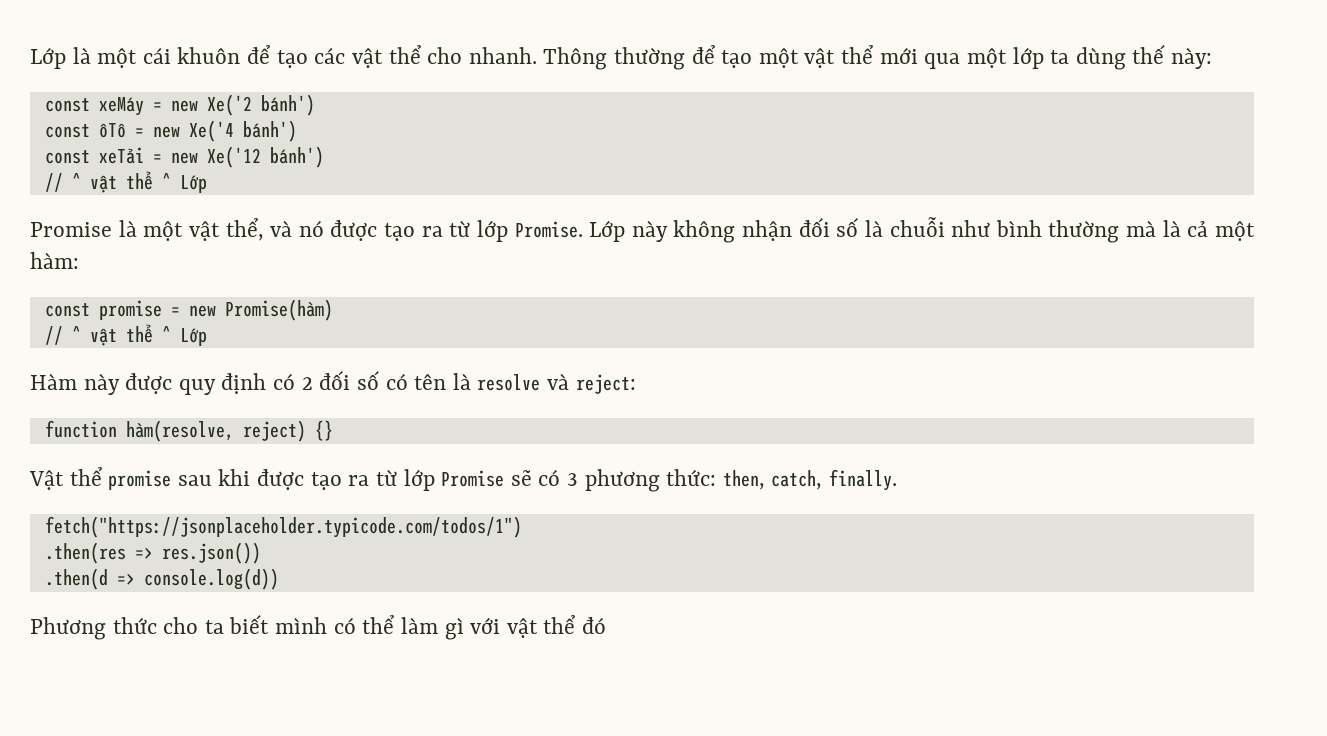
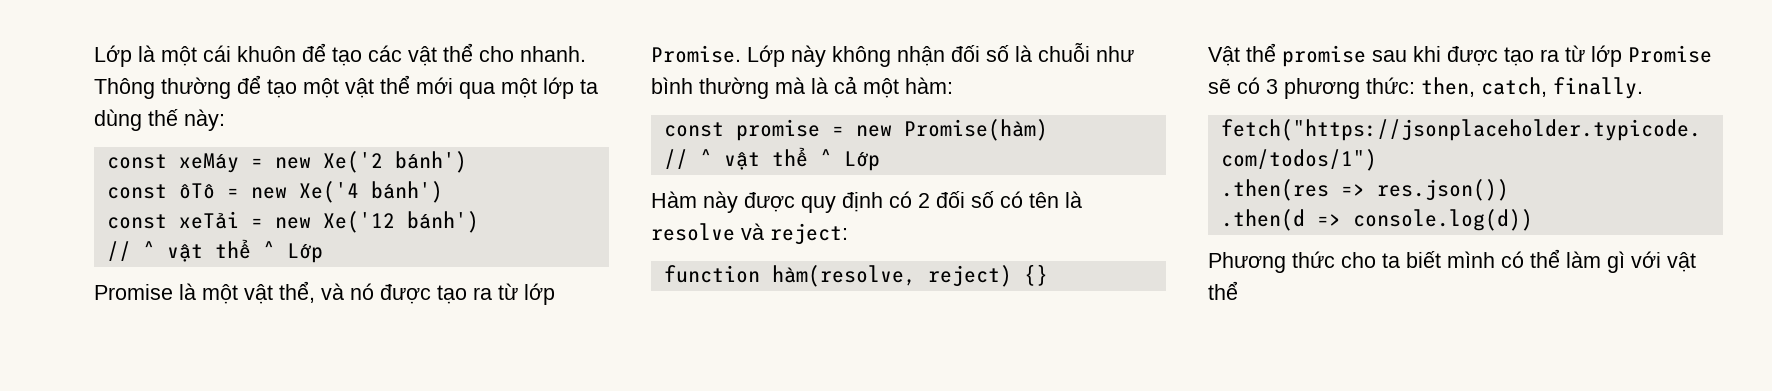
- Phương thức cho ta biết mình có thể làm gì với vật thể đó
+ Phương thức cho ta biết mình có thể làm gì với vật thể

